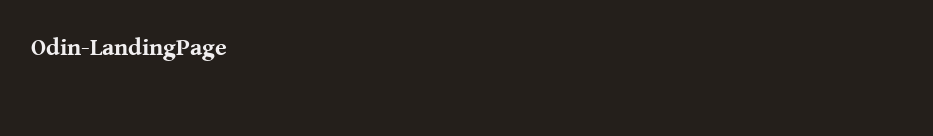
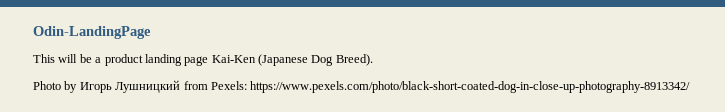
+ This will be a product landing page Kai-Ken (Japanese Dog Breed).
+ Photo by Игорь Лушницкий from Pexels: https://www.pexels.com/photo/black-short-coated-dog-in-close-up-photography-8913342/

